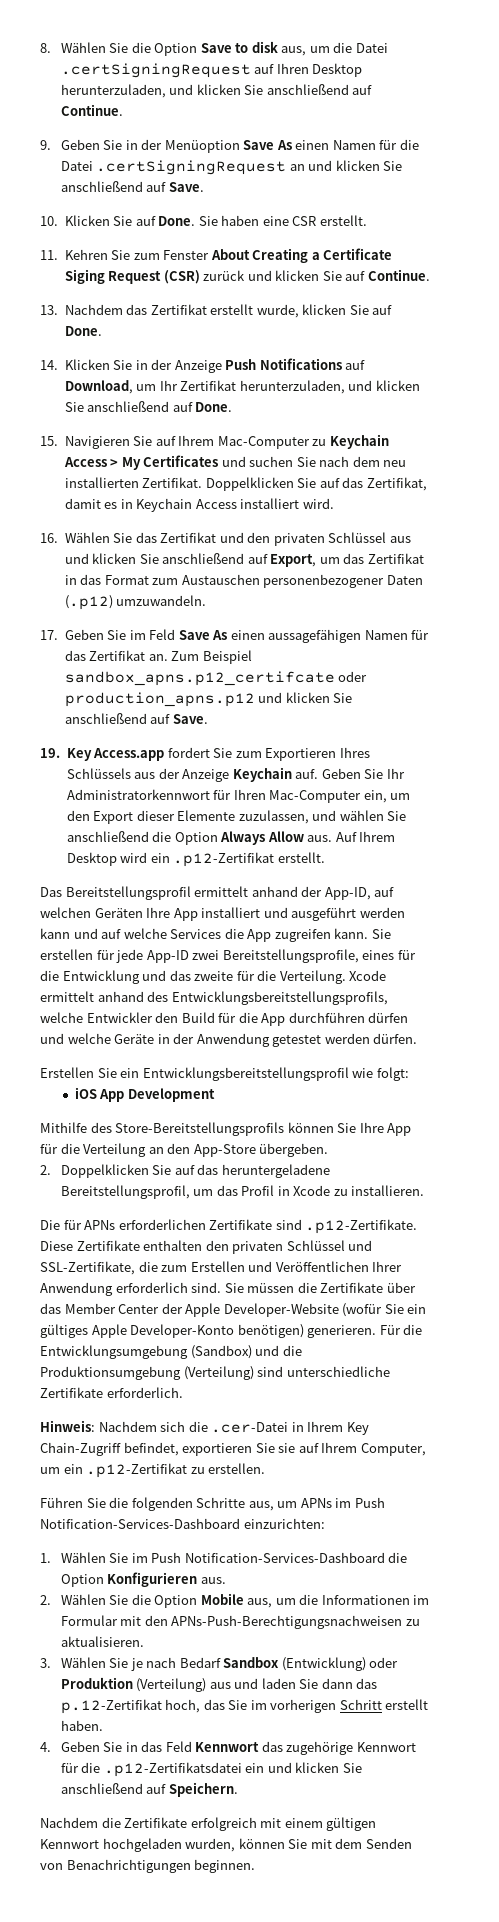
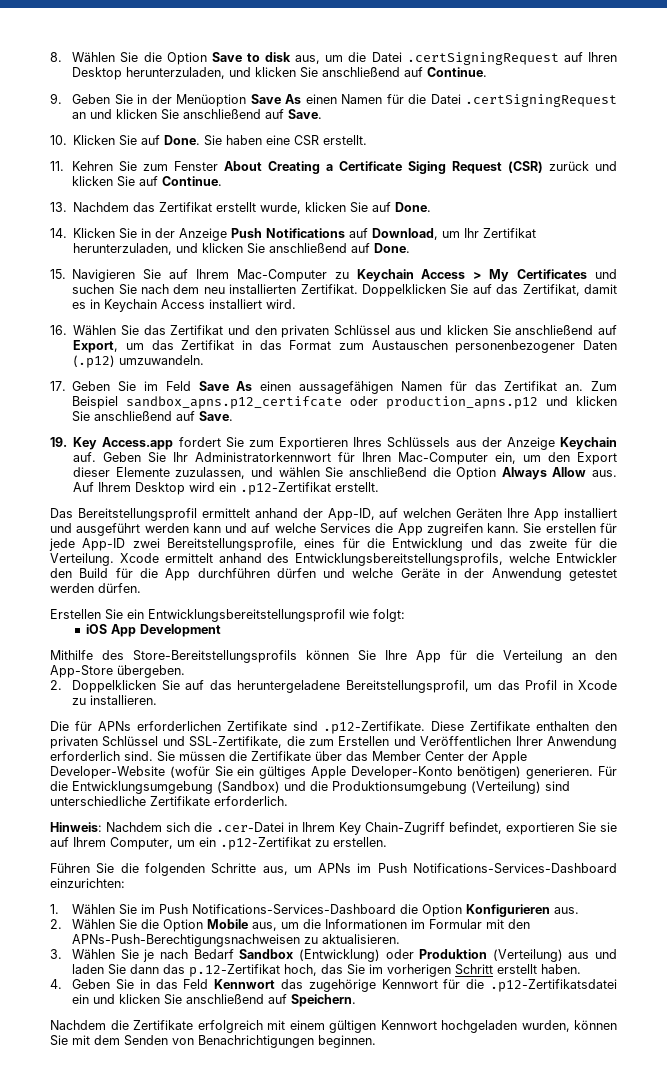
- Führen Sie die folgenden Schritte aus, um APNs im Push Notification-Services-Dashboard einzurichten:
+ Führen Sie die folgenden Schritte aus, um APNs im Push Notifications-Services-Dashboard einzurichten:
- 1. Wählen Sie im Push Notification-Services-Dashboard die Option Konfigurieren aus.
+ 1. Wählen Sie im Push Notifications-Services-Dashboard die Option Konfigurieren aus.

